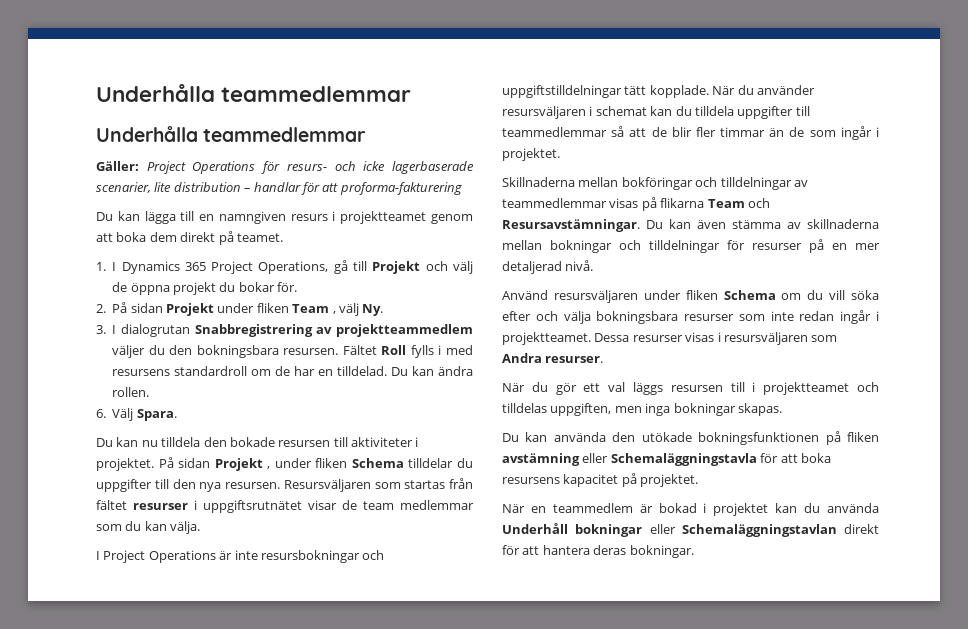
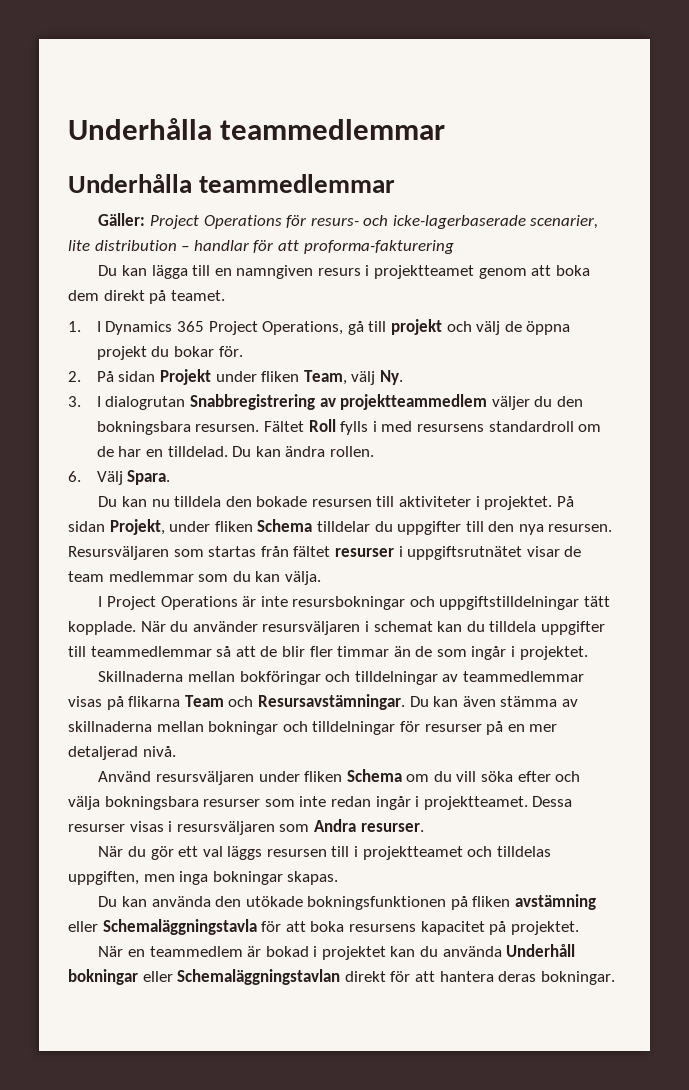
- Gäller: Project Operations för resurs- och icke lagerbaserade scenarier, lite distribution – handlar för att proforma-fakturering
+ Gäller: Project Operations för resurs- och icke-lagerbaserade scenarier, lite distribution – handlar för att proforma-fakturering
- 1. I Dynamics 365 Project Operations, gå till Projekt och välj de öppna projekt du bokar för.
+ 1. I Dynamics 365 Project Operations, gå till projekt och välj de öppna projekt du bokar för.
- 2. På sidan Projekt under fliken Team , välj Ny.
+ 2. På sidan Projekt under fliken Team, välj Ny.
- På sidan Projekt , under fliken Schema tilldelar du uppgifter till den nya resursen.
+ På sidan Projekt, under fliken Schema tilldelar du uppgifter till den nya resursen.

